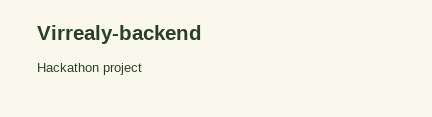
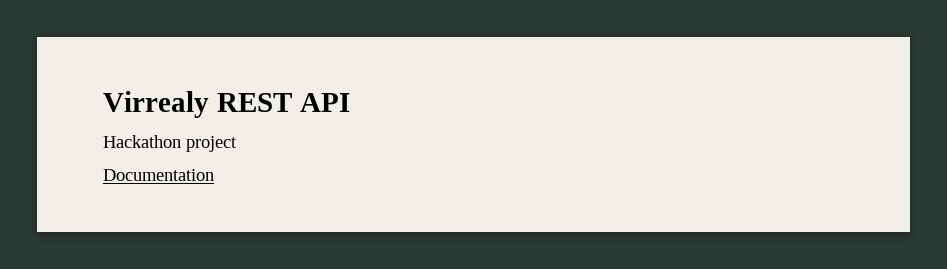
- Virrealy-backend
+ Virrealy REST API
+ Documentation

